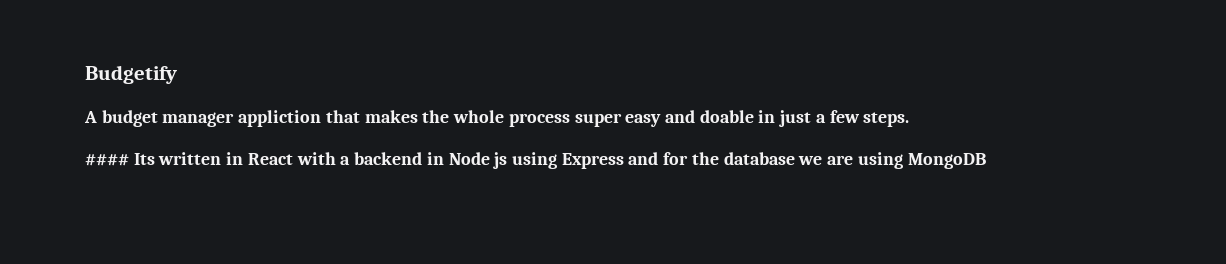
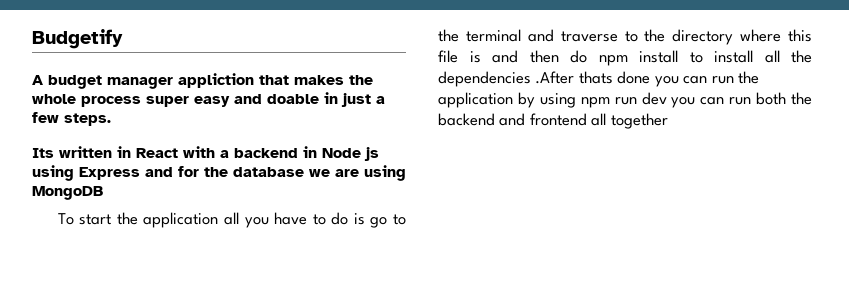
- #### Its written in React with a backend in Node js using Express and for the database we are using MongoDB
+ Its written in React with a backend in Node js using Express and for the database we are using MongoDB
+ To start the application all you have to do is go to the terminal and traverse to the directory where this file is and then do npm install to install all the dependencies .After thats done you can run the application by using npm run dev you can run both the backend and frontend all together

